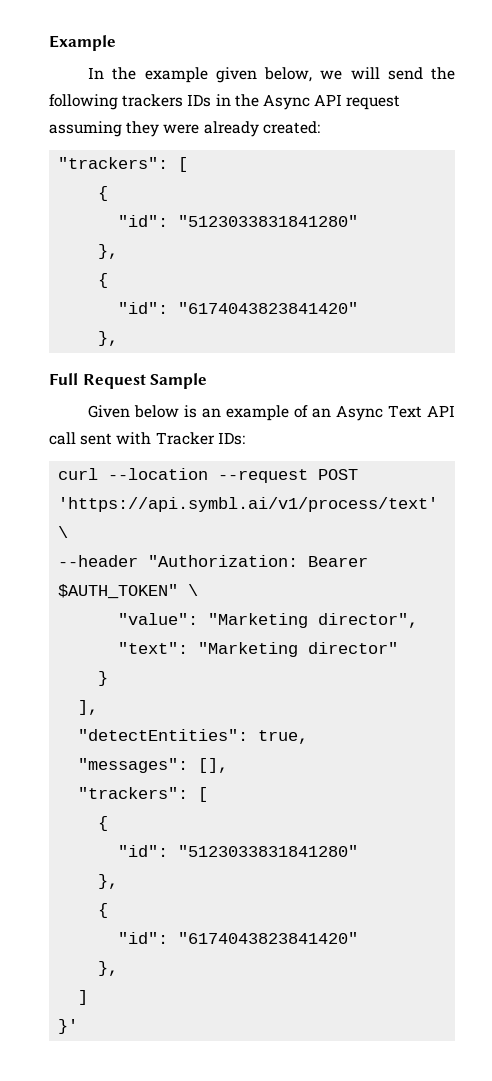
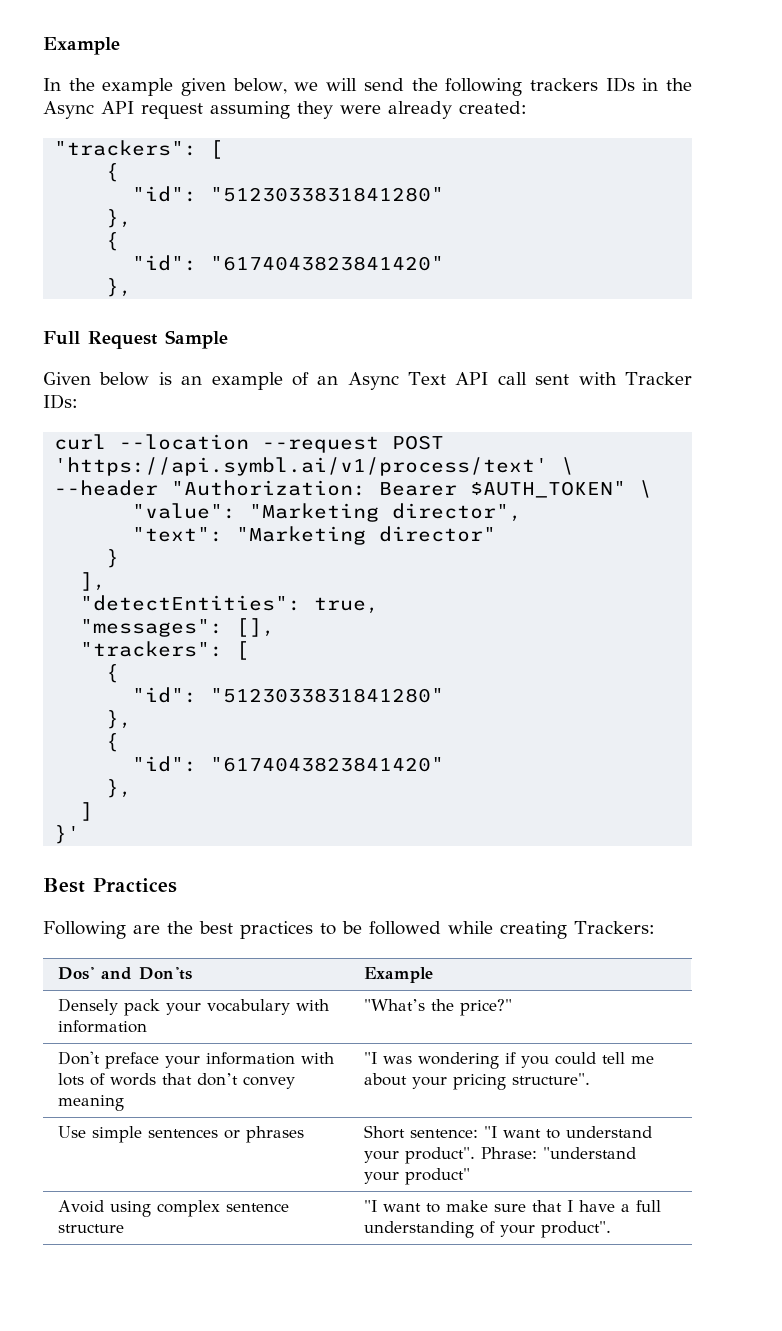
+ Best Practices
+ Following are the best practices to be followed while creating Trackers:
+ Dos' and Don'ts | Example
+ Densely pack your vocabulary with information | "What’s the price?"
+ Don't preface your information with lots of words that don’t convey meaning | "I was wondering if you could tell me about your pricing structure".
+ Use simple sentences or phrases | Short sentence: "I want to understand your product". Phrase: "understand your product"
+ Avoid using complex sentence structure | "I want to make sure that I have a full understanding of your product".

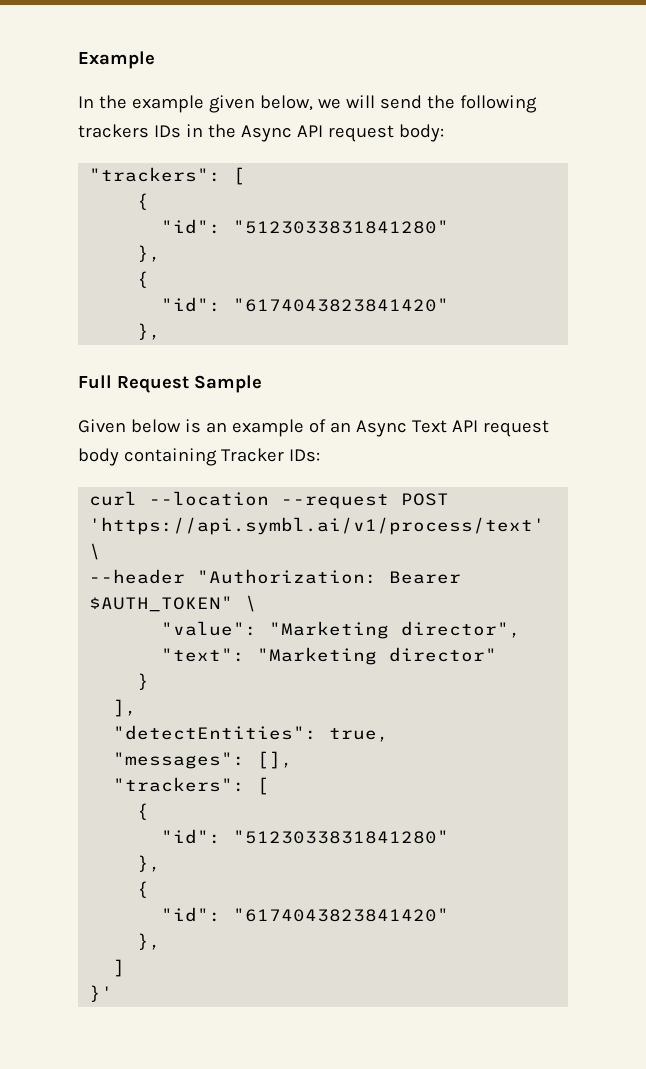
- In the example given below, we will send the following trackers IDs in the Async API request assuming they were already created:
+ In the example given below, we will send the following trackers IDs in the Async API request body:
- Given below is an example of an Async Text API call sent with Tracker IDs:
+ Given below is an example of an Async Text API request body containing Tracker IDs:
- Best Practices
- Following are the best practices to be followed while creating Trackers:
- Dos' and Don'ts | Example
- Densely pack your vocabulary with information | "What’s the price?"
- Don't preface your information with lots of words that don’t convey meaning | "I was wondering if you could tell me about your pricing structure".
- Use simple sentences or phrases | Short sentence: "I want to understand your product". Phrase: "understand your product"
- Avoid using complex sentence structure | "I want to make sure that I have a full understanding of your product".

